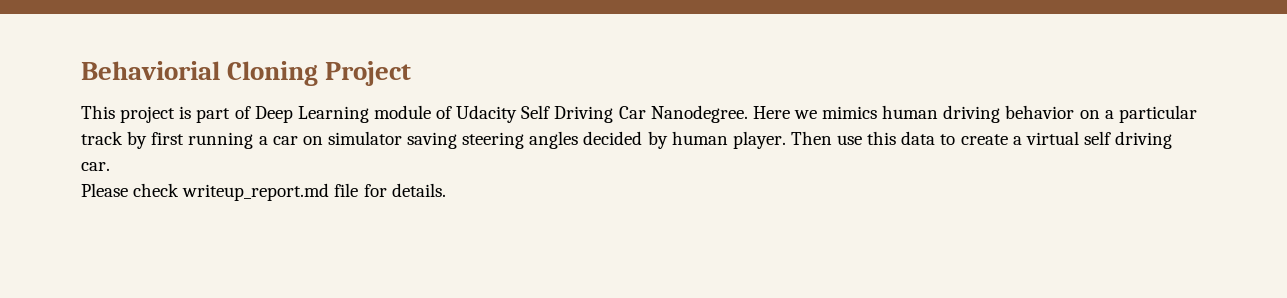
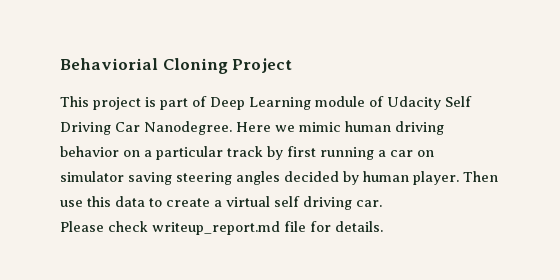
- Here we mimics human driving behavior on a particular track by first running a car on simulator saving steering angles decided by human player.
+ Here we mimic human driving behavior on a particular track by first running a car on simulator saving steering angles decided by human player.

